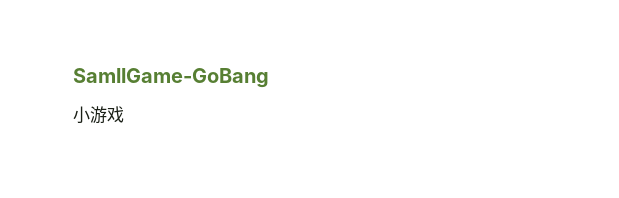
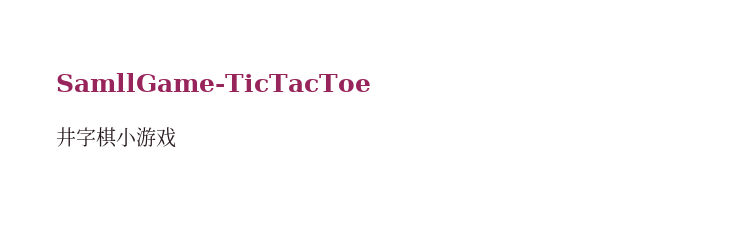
- SamllGame-GoBang
- 小游戏
+ SamllGame-TicTacToe
+ 井字棋小游戏

